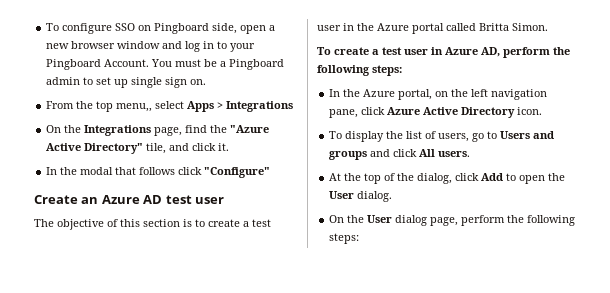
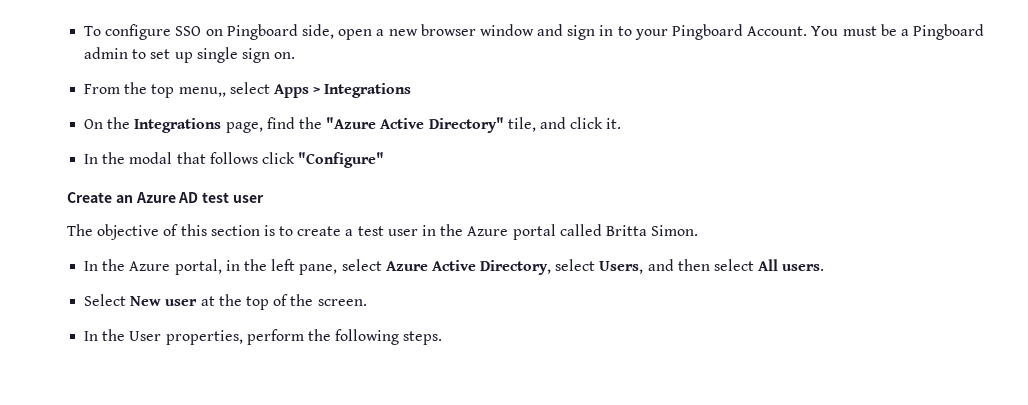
- To configure SSO on Pingboard side, open a new browser window and log in to your Pingboard Account.
+ To configure SSO on Pingboard side, open a new browser window and sign in to your Pingboard Account.
- To create a test user in Azure AD, perform the following steps:
- In the Azure portal, on the left navigation pane, click Azure Active Directory icon.
- To display the list of users, go to Users and groups and click All users.
- At the top of the dialog, click Add to open the User dialog.
- On the User dialog page, perform the following steps:
+ In the Azure portal, in the left pane, select Azure Active Directory, select Users, and then select All users.
+ Select New user at the top of the screen.
+ In the User properties, perform the following steps.

